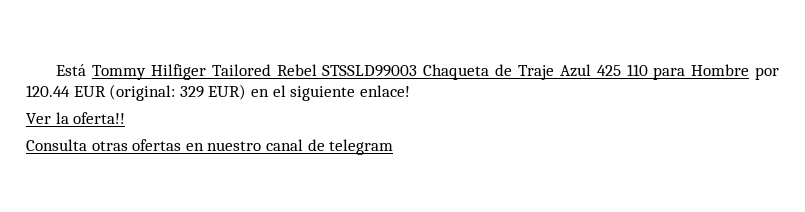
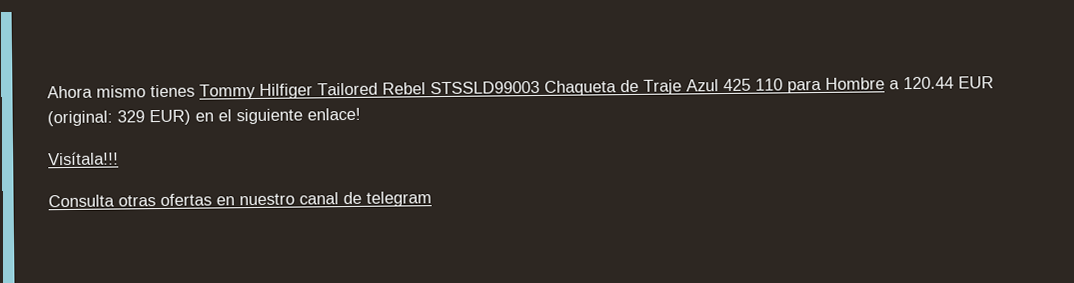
- Está Tommy Hilfiger Tailored Rebel STSSLD99003 Chaqueta de Traje Azul 425 110 para Hombre por 120.44 EUR (original: 329 EUR) en el siguiente enlace!
+ Ahora mismo tienes Tommy Hilfiger Tailored Rebel STSSLD99003 Chaqueta de Traje Azul 425 110 para Hombre a 120.44 EUR (original: 329 EUR) en el siguiente enlace!
- Ver la oferta!!
+ Visítala!!!

